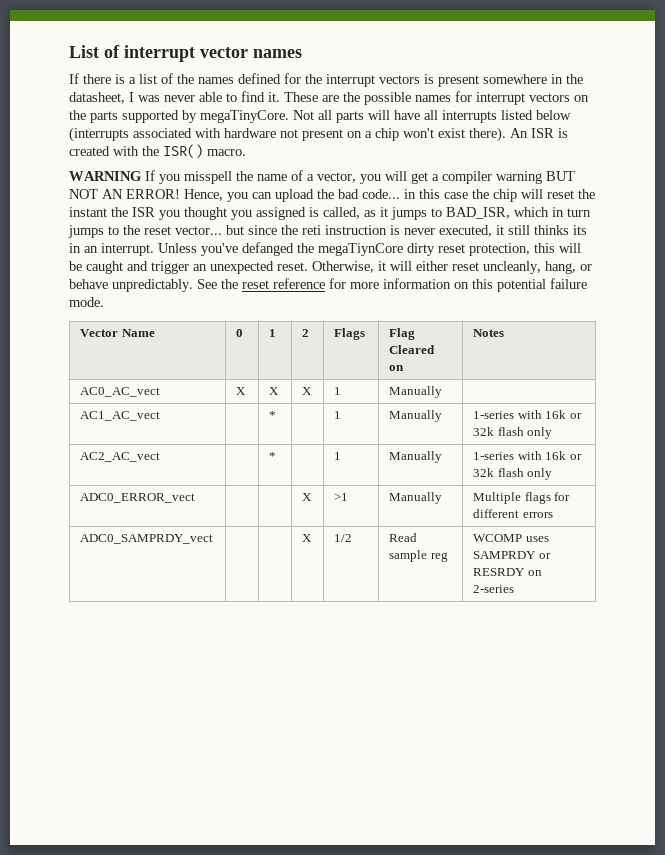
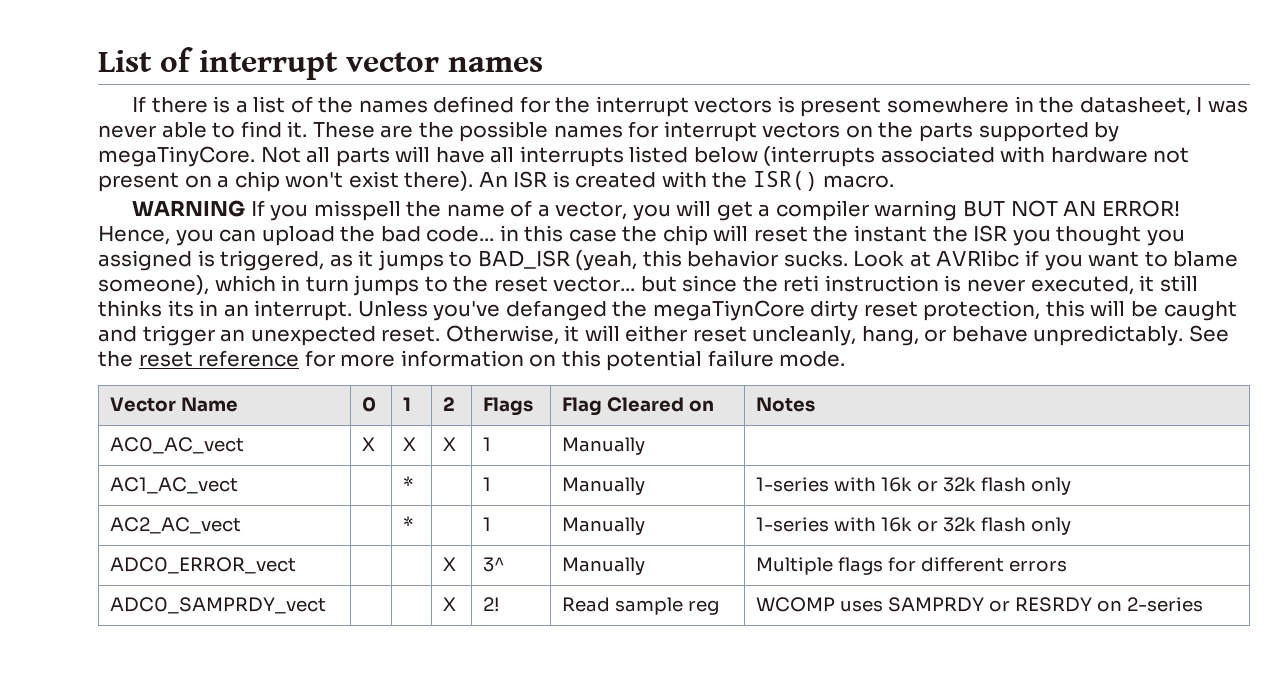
- Hence, you can upload the bad code... in this case the chip will reset the instant the ISR you thought you assigned is called, as it jumps to BAD_ISR, which in turn jumps to the reset vector... but since the reti instruction is never executed, it still thinks its in an interrupt.
+ Hence, you can upload the bad code... in this case the chip will reset the instant the ISR you thought you assigned is triggered, as it jumps to BAD_ISR (yeah, this behavior sucks. Look at AVRlibc if you want to blame someone), which in turn jumps to the reset vector... but since the reti instruction is never executed, it still thinks its in an interrupt.
- ADC0_ERROR_vect | | | X | >1 | Manually | Multiple flags for different errors
+ ADC0_ERROR_vect | | | X | 3^ | Manually | Multiple flags for different errors
- ADC0_SAMPRDY_vect | | | X | 1/2 | Read sample reg | WCOMP uses SAMPRDY or RESRDY on 2-series
+ ADC0_SAMPRDY_vect | | | X | 2! | Read sample reg | WCOMP uses SAMPRDY or RESRDY on 2-series

